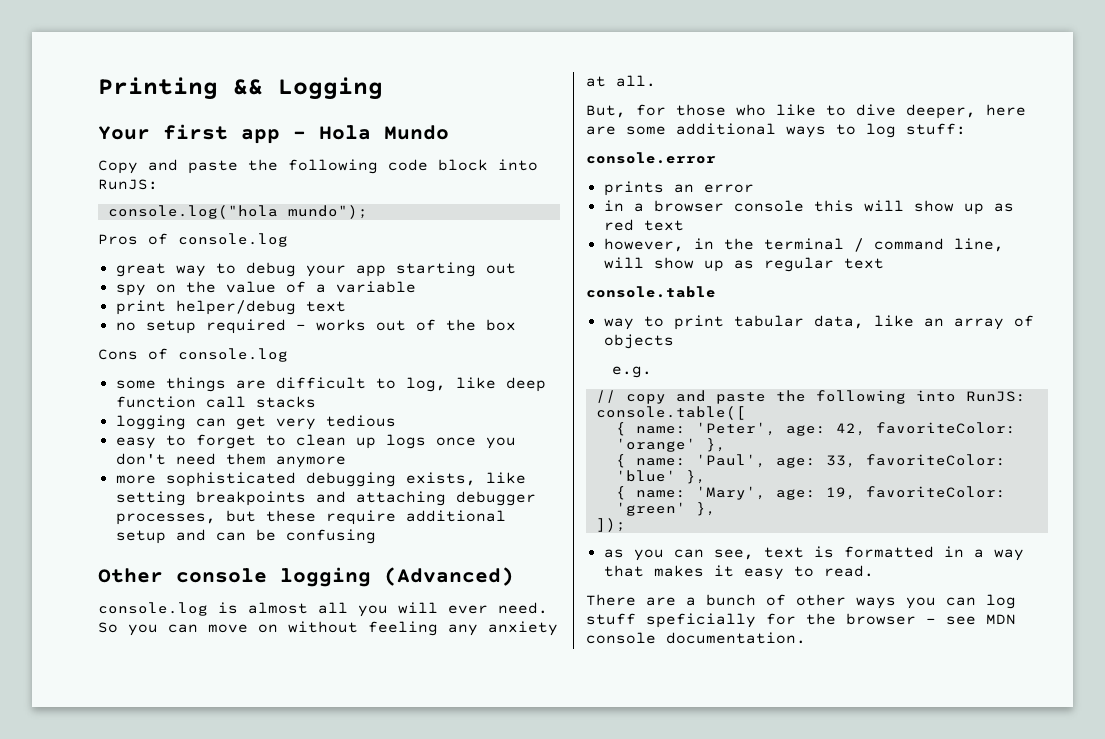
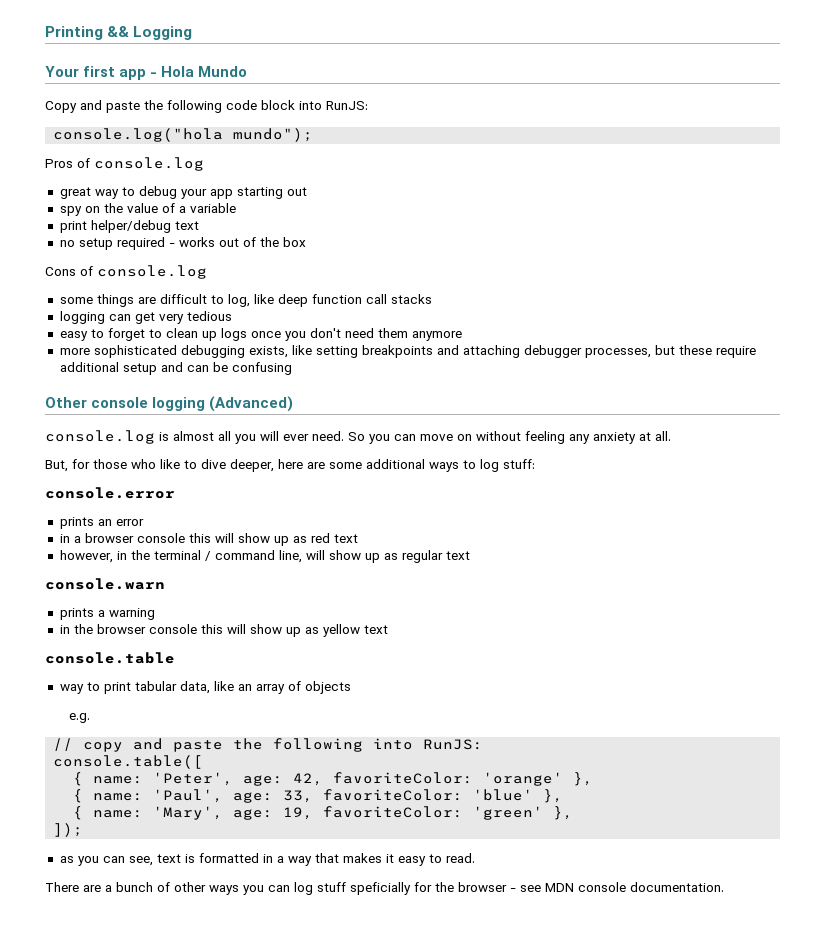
+ console.warn
+ prints a warning
+ in the browser console this will show up as yellow text

